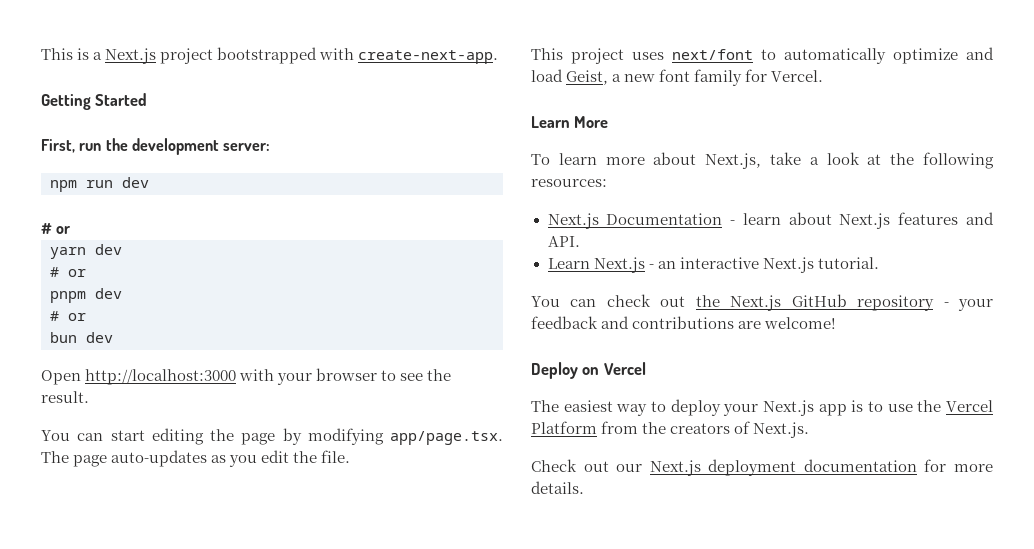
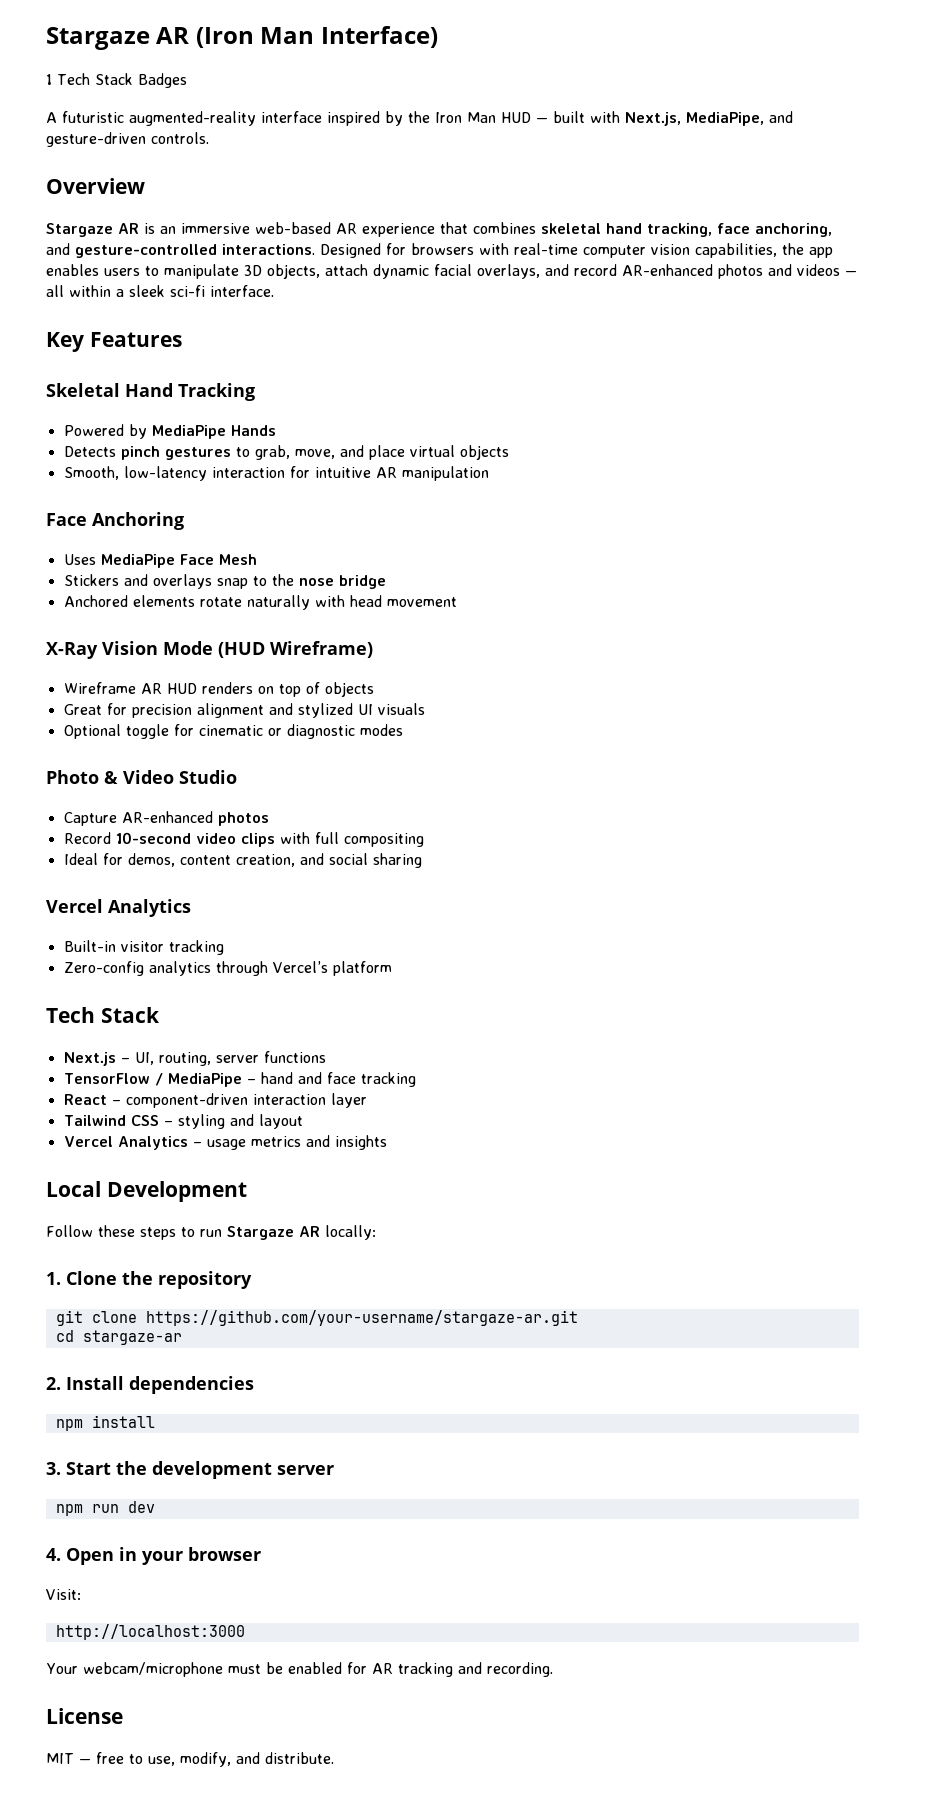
- This is a Next.js project bootstrapped with create-next-app.
- Getting Started
- First, run the development server:
+ Stargaze AR (Iron Man Interface)
+ 1 Tech Stack Badges
+ A futuristic augmented-reality interface inspired by the Iron Man HUD — built with Next.js, MediaPipe, and gesture-driven controls.
+ Overview
+ Stargaze AR is an immersive web-based AR experience that combines skeletal hand tracking, face anchoring, and gesture-controlled interactions. Designed for browsers with real-time computer vision capabilities, the app enables users to manipulate 3D objects, attach dynamic facial overlays, and record AR-enhanced photos and videos — all within a sleek sci-fi interface.
+ Key Features
+ Skeletal Hand Tracking
+ Powered by MediaPipe Hands
+ Detects pinch gestures to grab, move, and place virtual objects
+ Smooth, low-latency interaction for intuitive AR manipulation
+ Face Anchoring
+ Uses MediaPipe Face Mesh
+ Stickers and overlays snap to the nose bridge
+ Anchored elements rotate naturally with head movement
+ X-Ray Vision Mode (HUD Wireframe)
+ Wireframe AR HUD renders on top of objects
+ Great for precision alignment and stylized UI visuals
+ Optional toggle for cinematic or diagnostic modes
+ Photo & Video Studio
+ Capture AR-enhanced photos
+ Record 10-second video clips with full compositing
+ Ideal for demos, content creation, and social sharing
+ Vercel Analytics
+ Built-in visitor tracking
+ Zero-config analytics through Vercel’s platform
+ Tech Stack
+ Next.js – UI, routing, server functions
+ TensorFlow / MediaPipe – hand and face tracking
+ React – component-driven interaction layer
+ Tailwind CSS – styling and layout
+ Vercel Analytics – usage metrics and insights
+ Local Development
+ Follow these steps to run Stargaze AR locally:
+ 1. Clone the repository
+ git clone https://github.com/your-username/stargaze-ar.git
+ cd stargaze-ar
+ 2. Install dependencies
+ npm install
+ 3. Start the development server
  npm run dev
- # or
- yarn dev
- # or
- pnpm dev
- # or
- bun dev
- Open http://localhost:3000 with your browser to see the result.
- You can start editing the page by modifying app/page.tsx. The page auto-updates as you edit the file.
- This project uses next/font to automatically optimize and load Geist, a new font family for Vercel.
- Learn More
- To learn more about Next.js, take a look at the following resources:
- Next.js Documentation - learn about Next.js features and API.
- Learn Next.js - an interactive Next.js tutorial.
- You can check out the Next.js GitHub repository - your feedback and contributions are welcome!
- Deploy on Vercel
- The easiest way to deploy your Next.js app is to use the Vercel Platform from the creators of Next.js.
- Check out our Next.js deployment documentation for more details.
+ 4. Open in your browser
+ Visit:
+ http://localhost:3000
+ Your webcam/microphone must be enabled for AR tracking and recording.
+ License
+ MIT — free to use, modify, and distribute.

